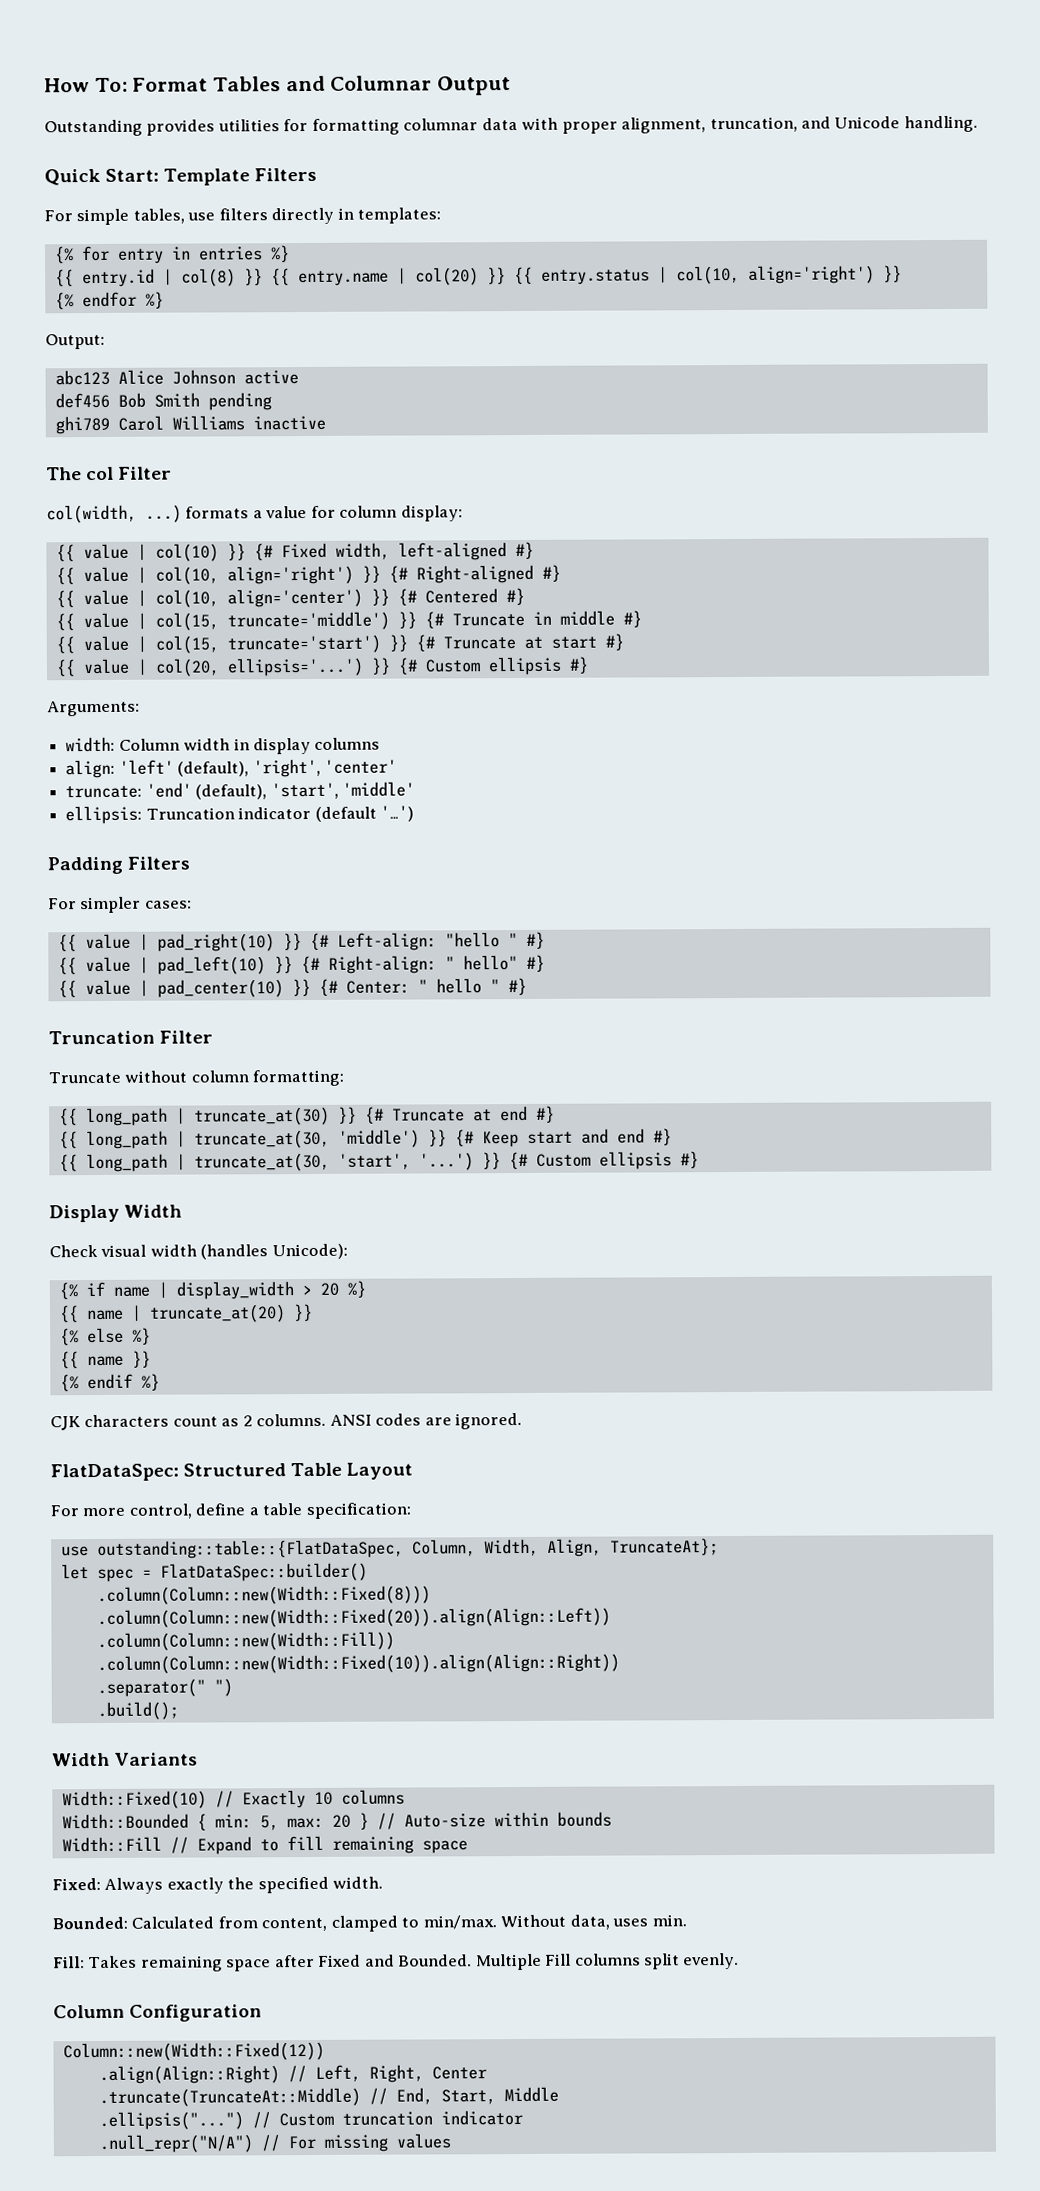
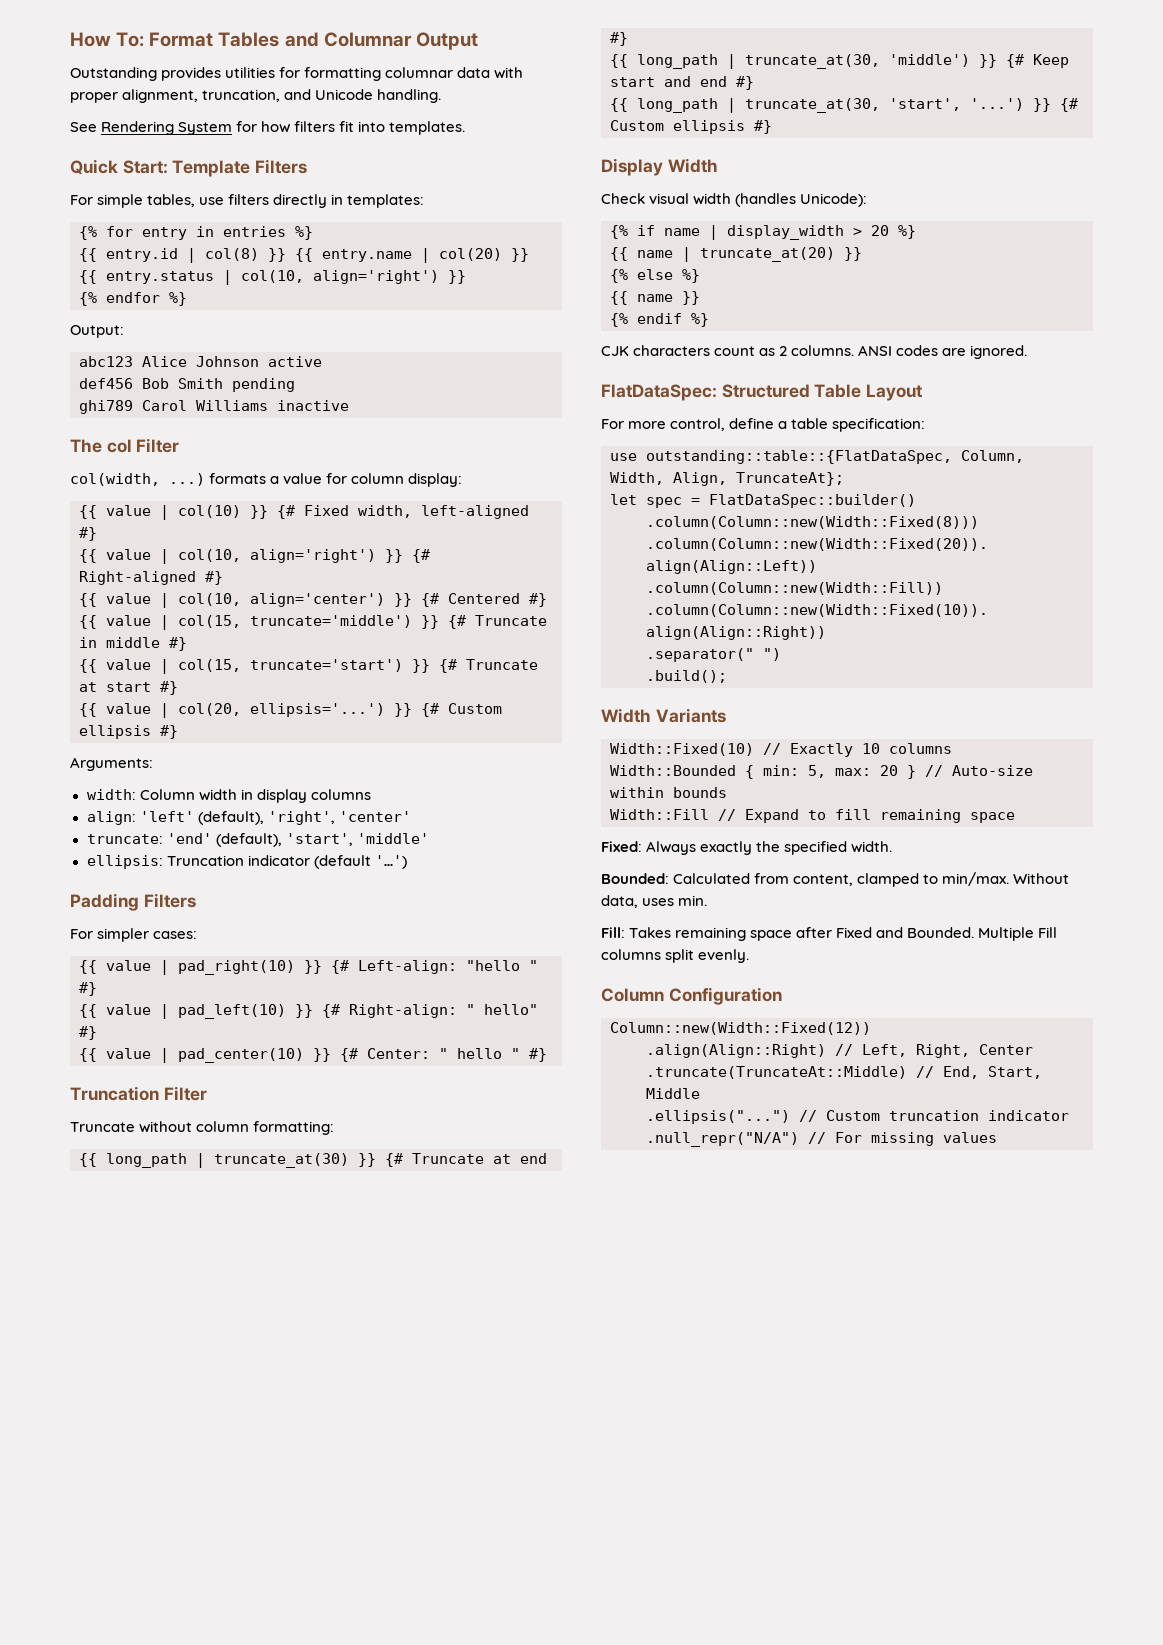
+ See Rendering System for how filters fit into templates.

